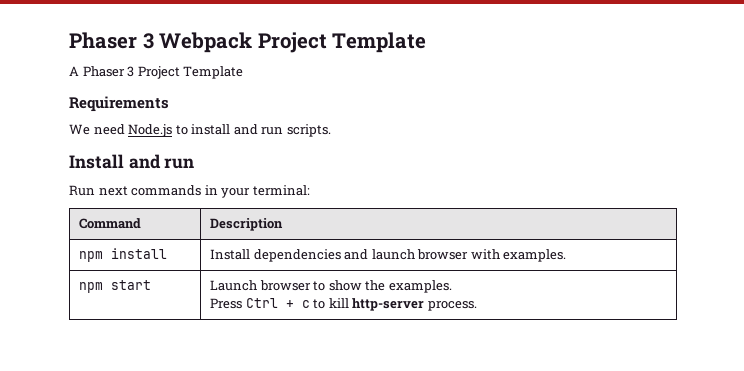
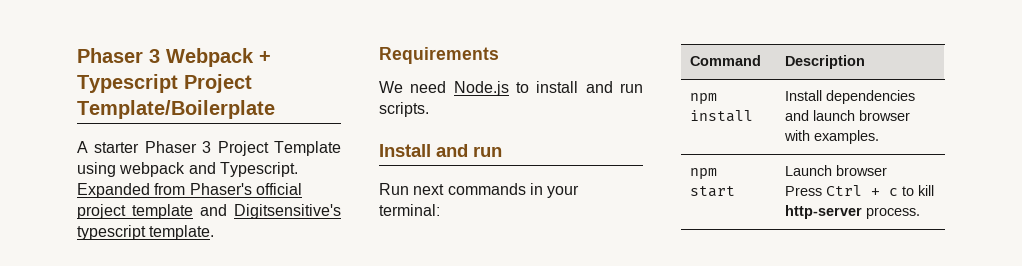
- Phaser 3 Webpack Project Template
+ Phaser 3 Webpack + Typescript Project Template/Boilerplate
- A Phaser 3 Project Template
+ A starter Phaser 3 Project Template using webpack and Typescript. Expanded from Phaser's official project template and Digitsensitive's typescript template.
- npm start | Launch browser to show the examples.
+ npm start | Launch browser

